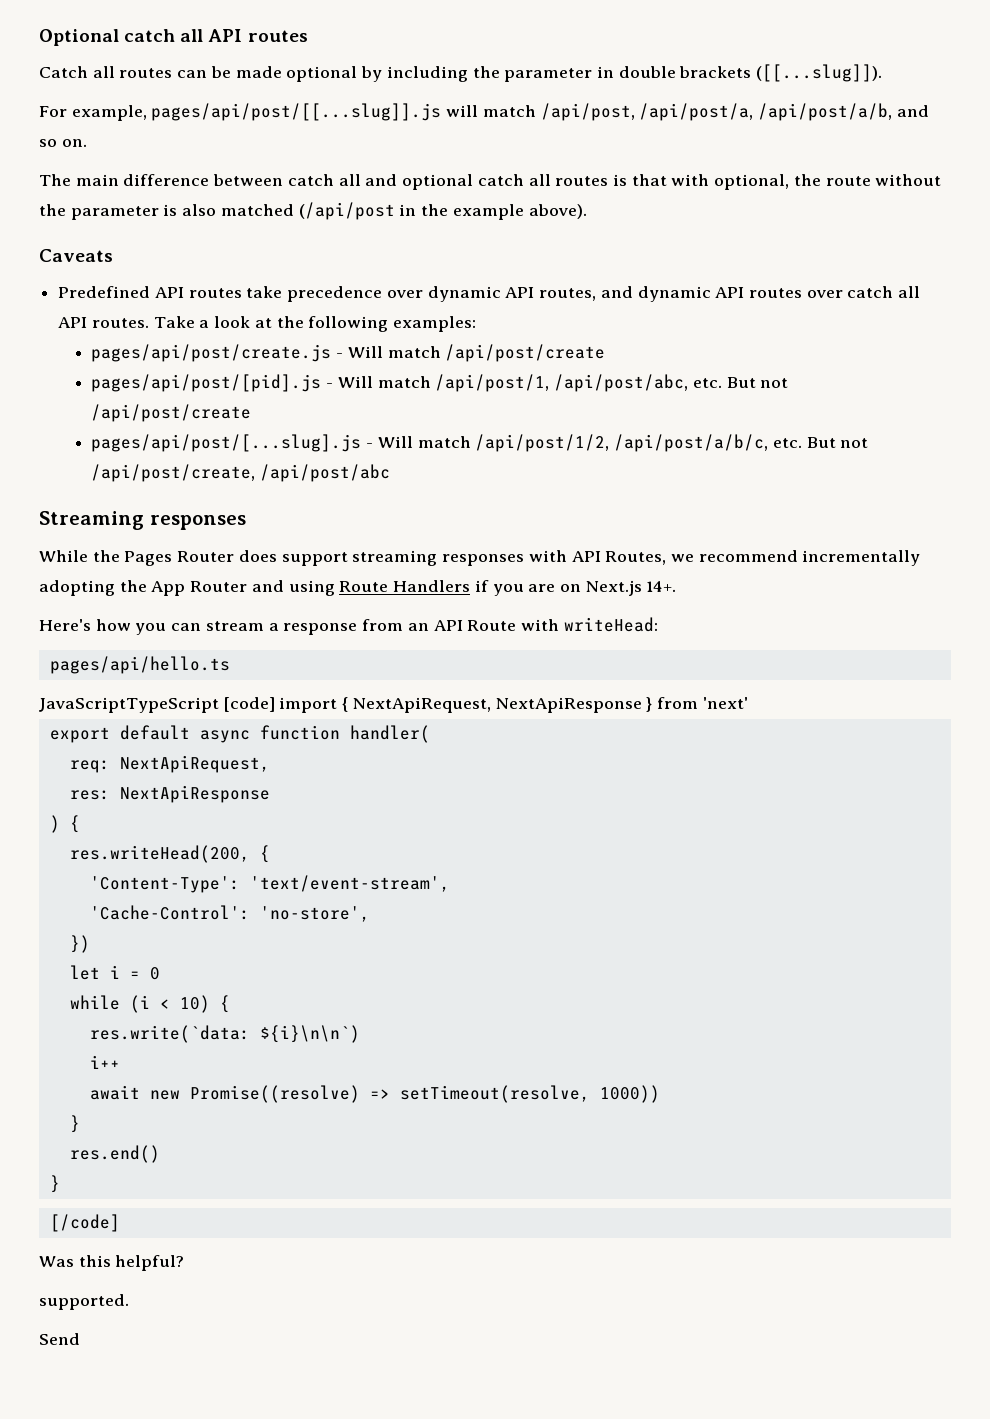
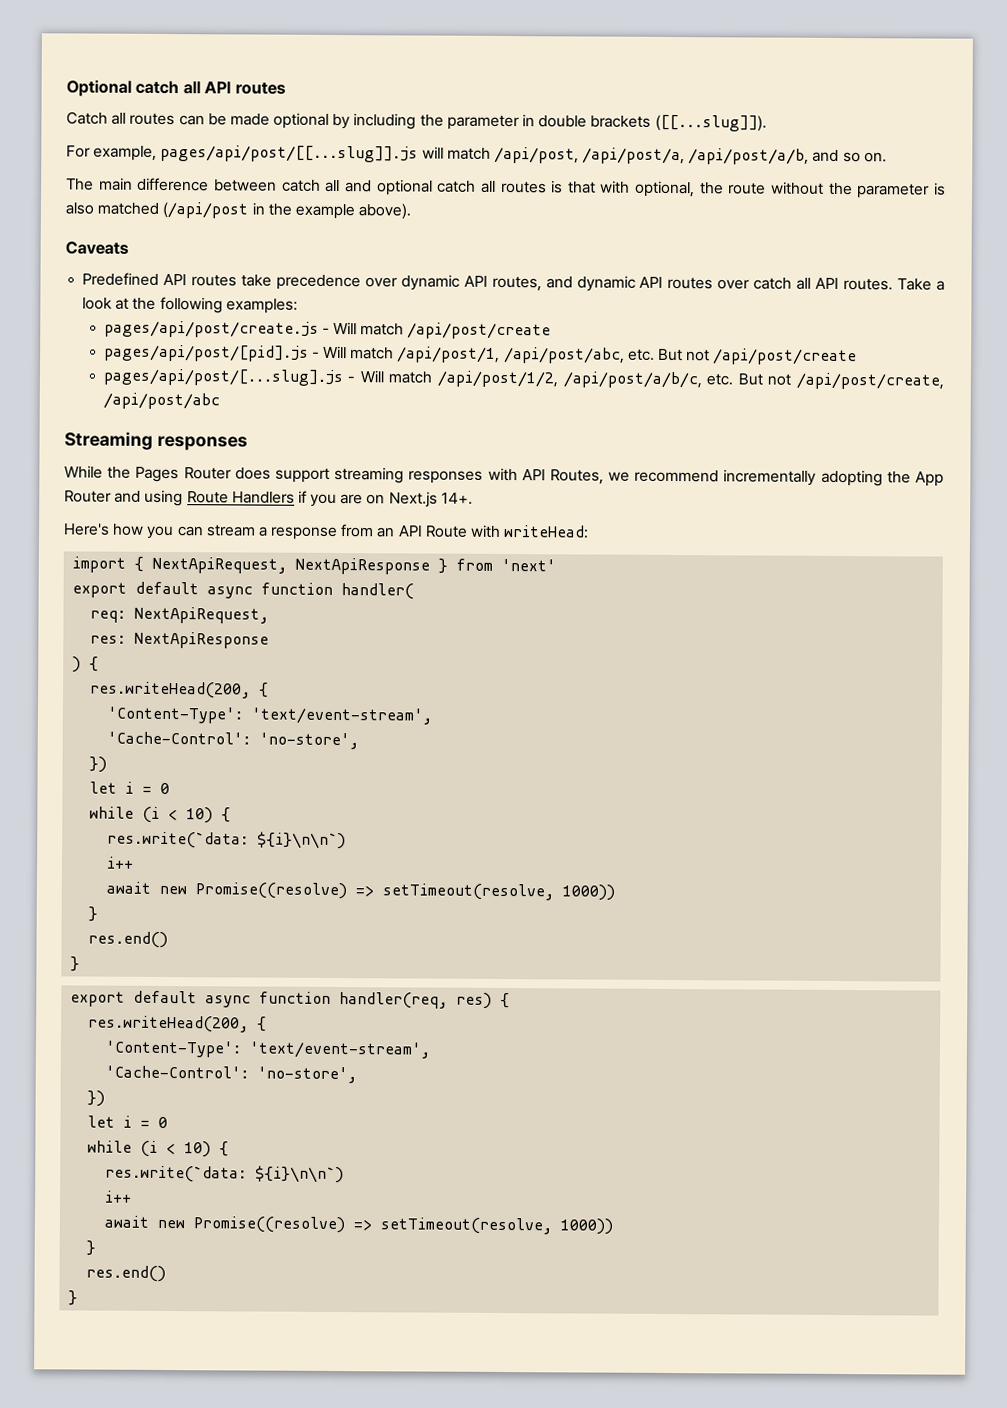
- pages/api/hello.ts
- JavaScriptTypeScript [code] import { NextApiRequest, NextApiResponse } from 'next'
+ import { NextApiRequest, NextApiResponse } from 'next'
- [/code]
- Was this helpful?
- supported.
- Send
+ export default async function handler(req, res) {
+ res.writeHead(200, {
+ 'Content-Type': 'text/event-stream',
+ 'Cache-Control': 'no-store',
+ })
+ let i = 0
+ while (i < 10) {
+ res.write(`data: ${i}\n\n`)
+ i++
+ await new Promise((resolve) => setTimeout(resolve, 1000))
+ }
+ res.end()
+ }

